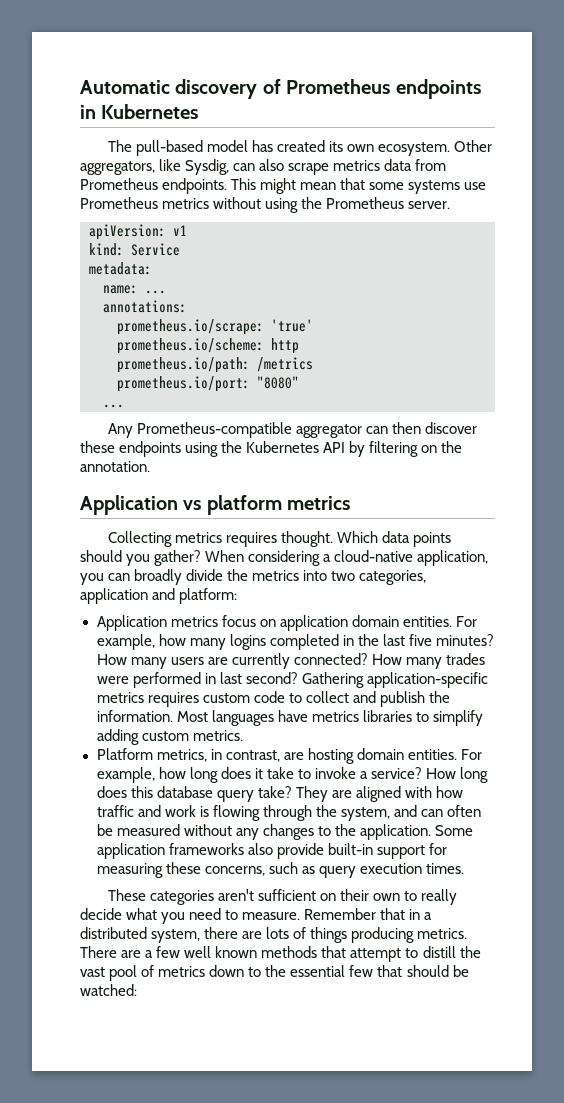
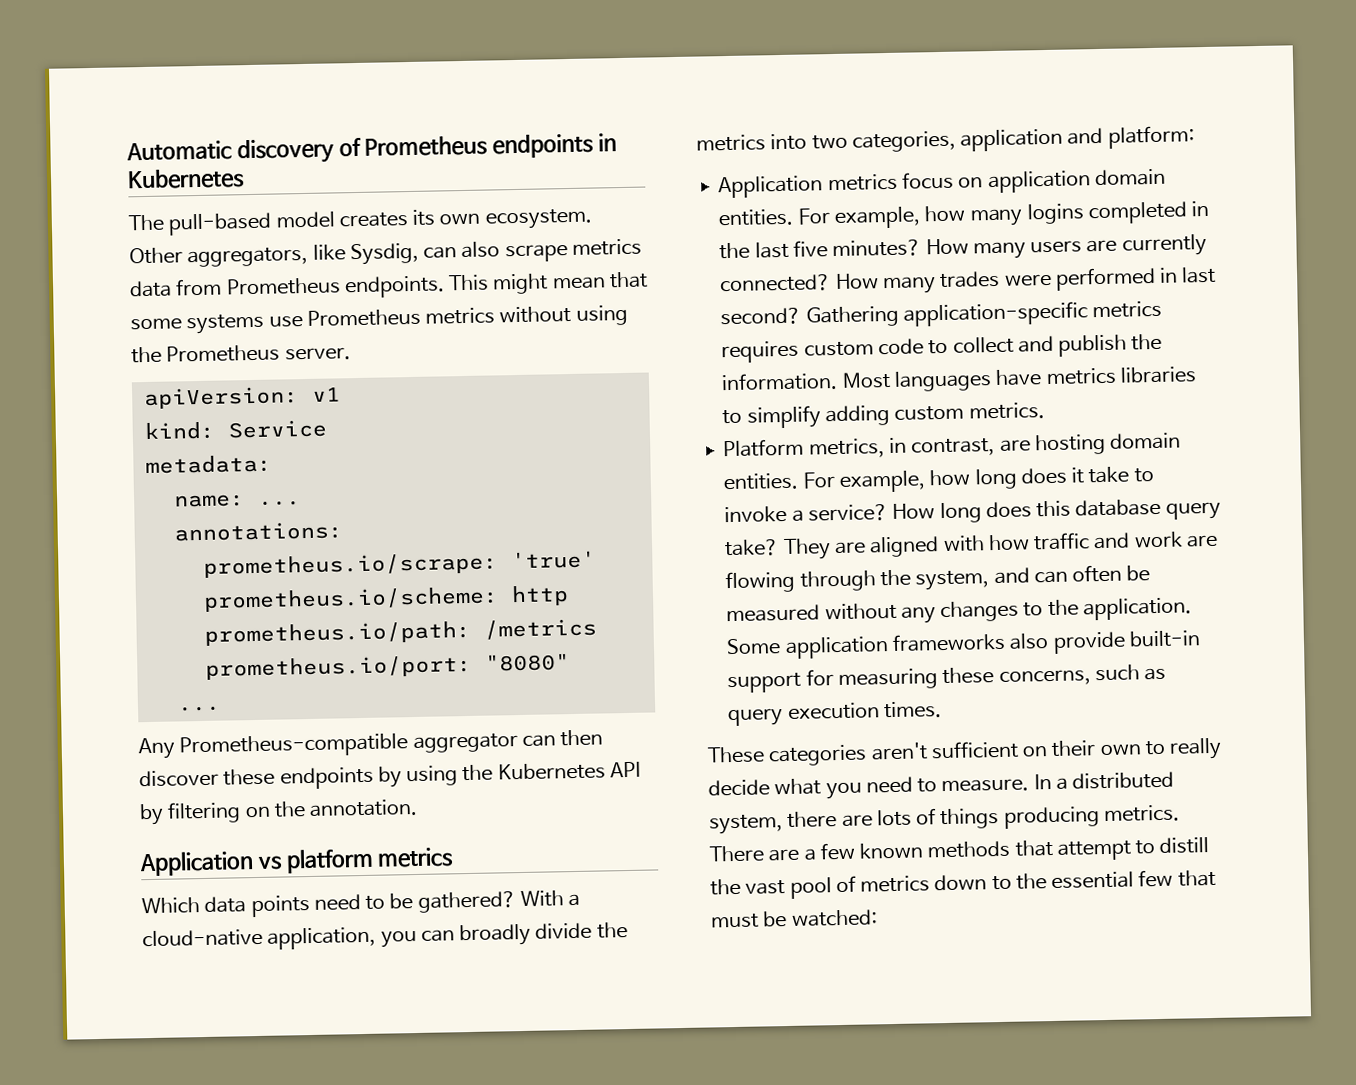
- The pull-based model has created its own ecosystem.
+ The pull-based model creates its own ecosystem.
- Any Prometheus-compatible aggregator can then discover these endpoints using the Kubernetes API by filtering on the annotation.
+ Any Prometheus-compatible aggregator can then discover these endpoints by using the Kubernetes API by filtering on the annotation.
- Collecting metrics requires thought. Which data points should you gather? When considering a cloud-native application, you can broadly divide the metrics into two categories, application and platform:
+ Which data points need to be gathered? With a cloud-native application, you can broadly divide the metrics into two categories, application and platform:
- They are aligned with how traffic and work is flowing through the system, and can often be measured without any changes to the application.
+ They are aligned with how traffic and work are flowing through the system, and can often be measured without any changes to the application.
- Remember that in a distributed system, there are lots of things producing metrics.
+ In a distributed system, there are lots of things producing metrics.
- There are a few well known methods that attempt to distill the vast pool of metrics down to the essential few that should be watched:
+ There are a few known methods that attempt to distill the vast pool of metrics down to the essential few that must be watched:

